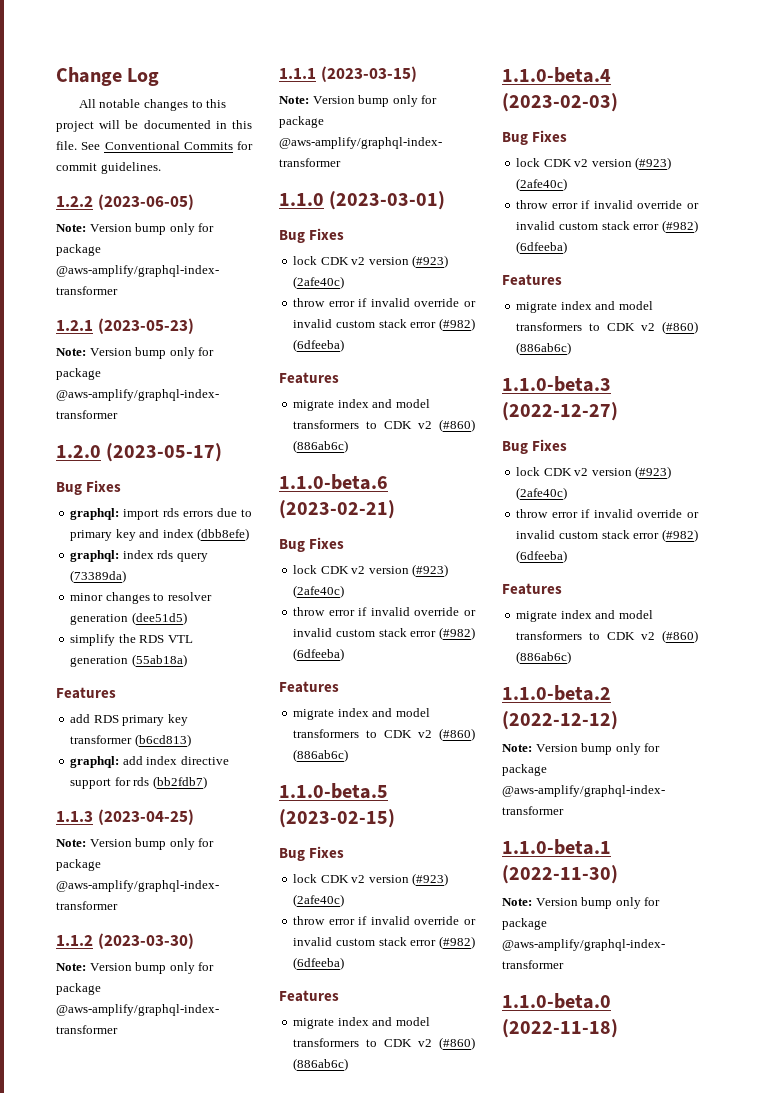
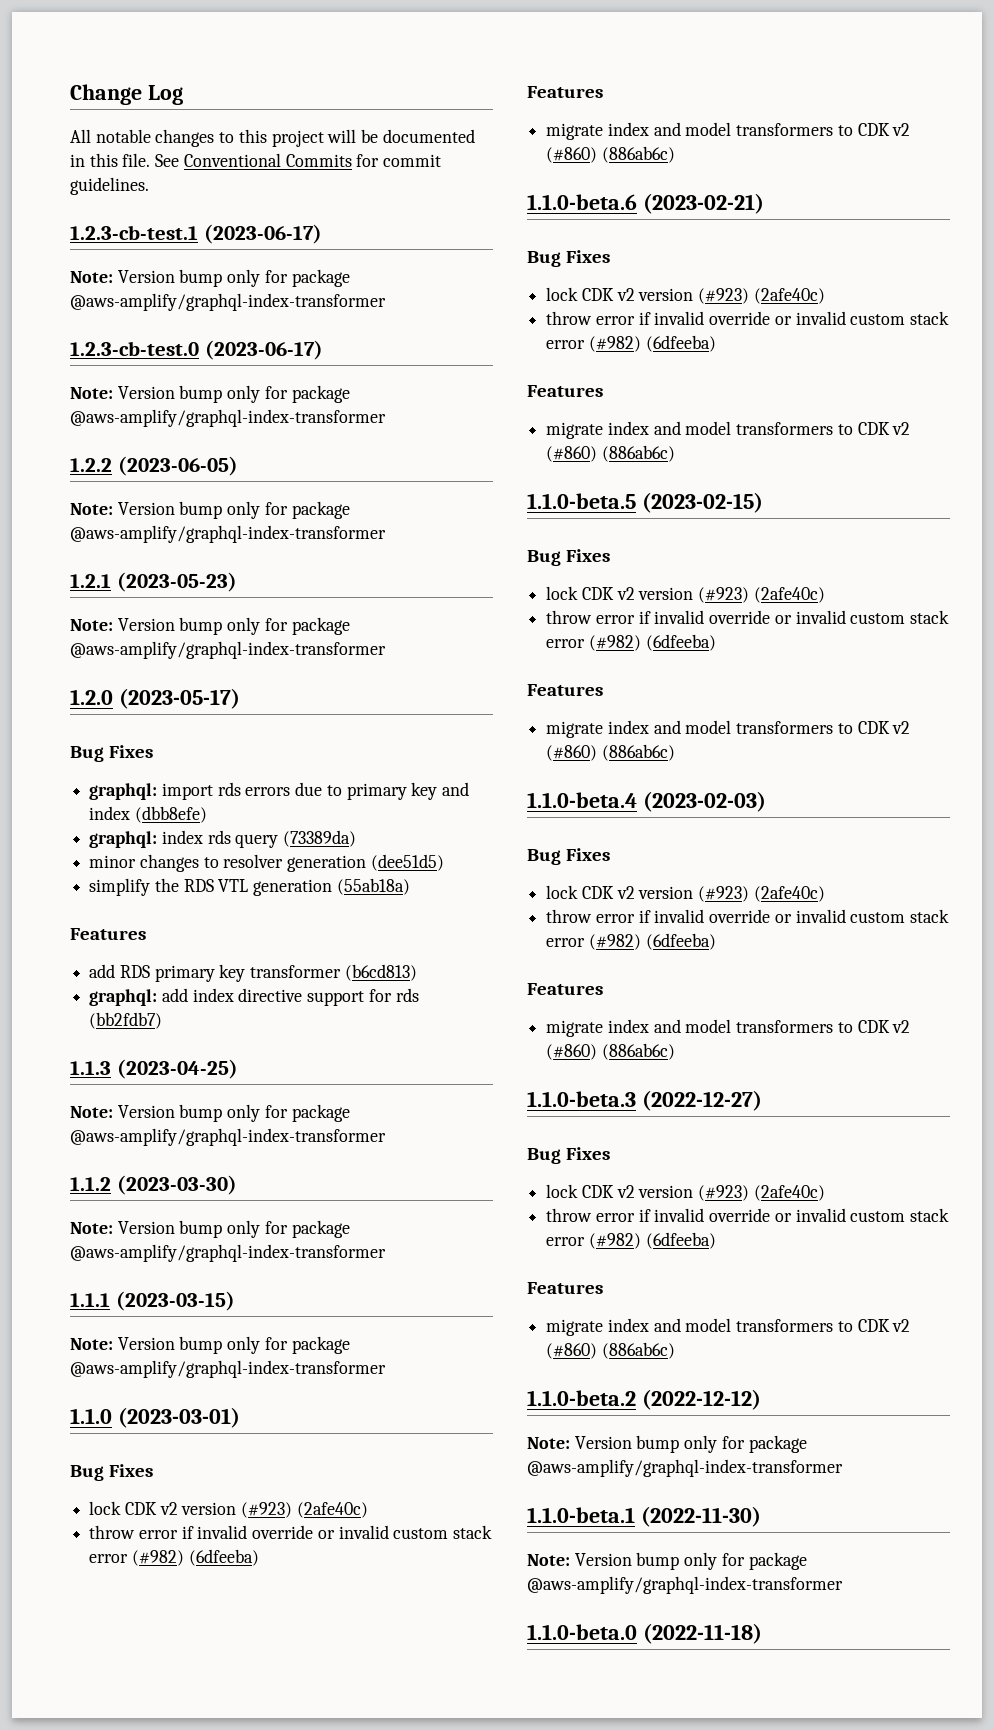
+ 1.2.3-cb-test.1 (2023-06-17)
+ Note: Version bump only for package @aws-amplify/graphql-index-transformer
+ 1.2.3-cb-test.0 (2023-06-17)
+ Note: Version bump only for package @aws-amplify/graphql-index-transformer

